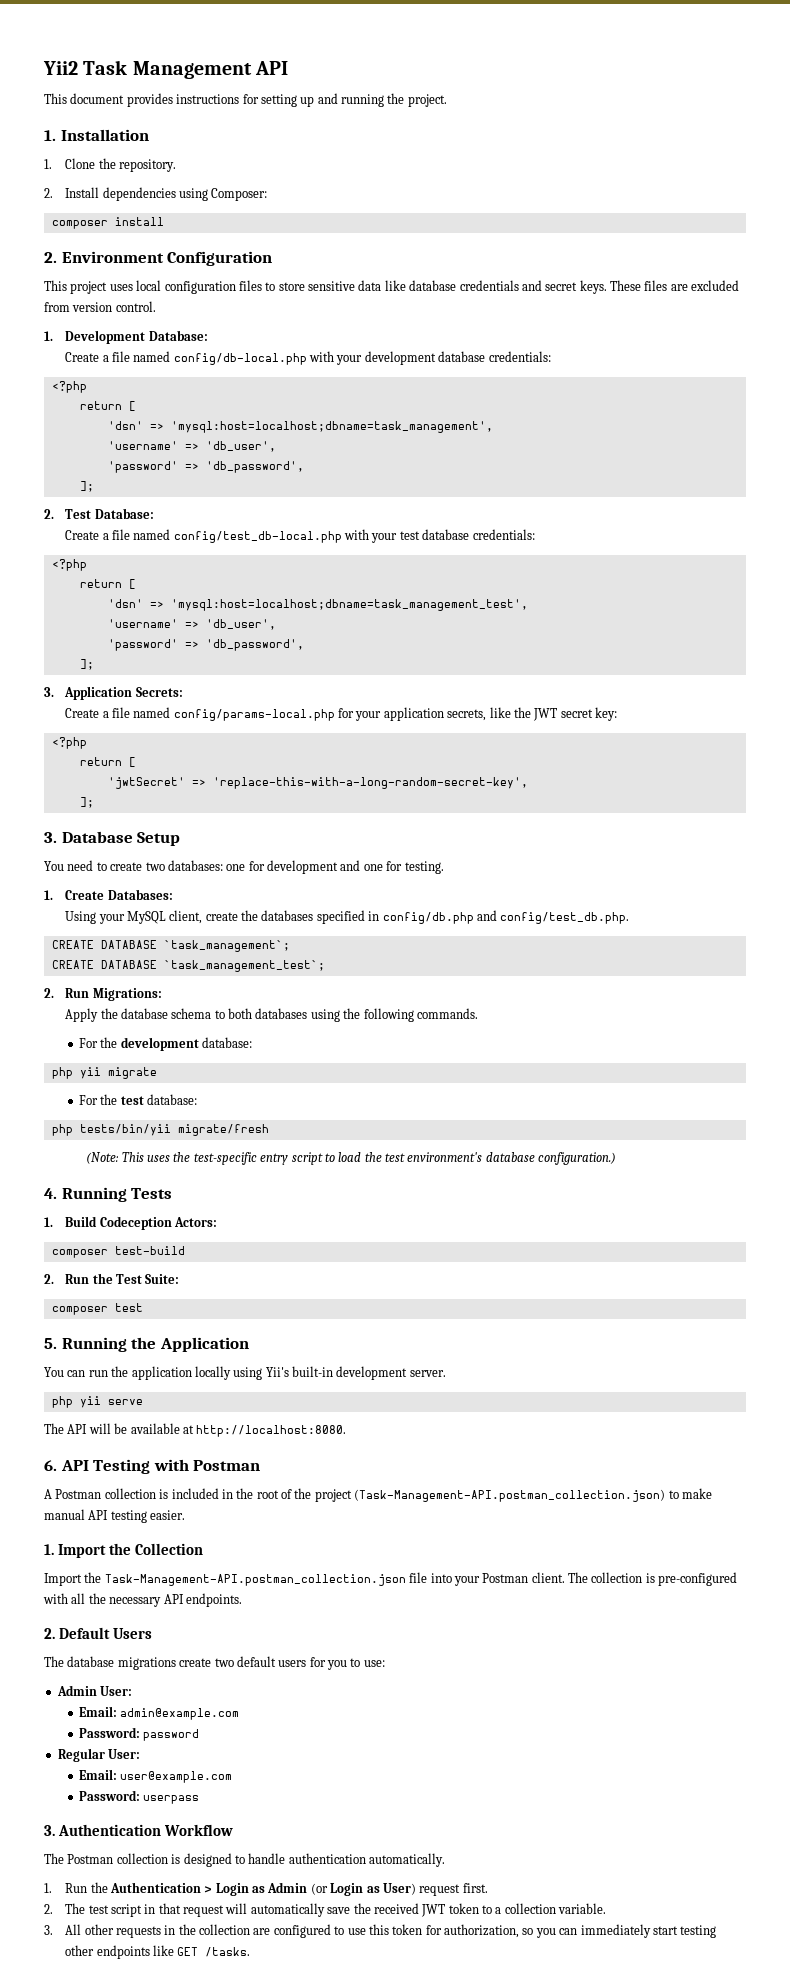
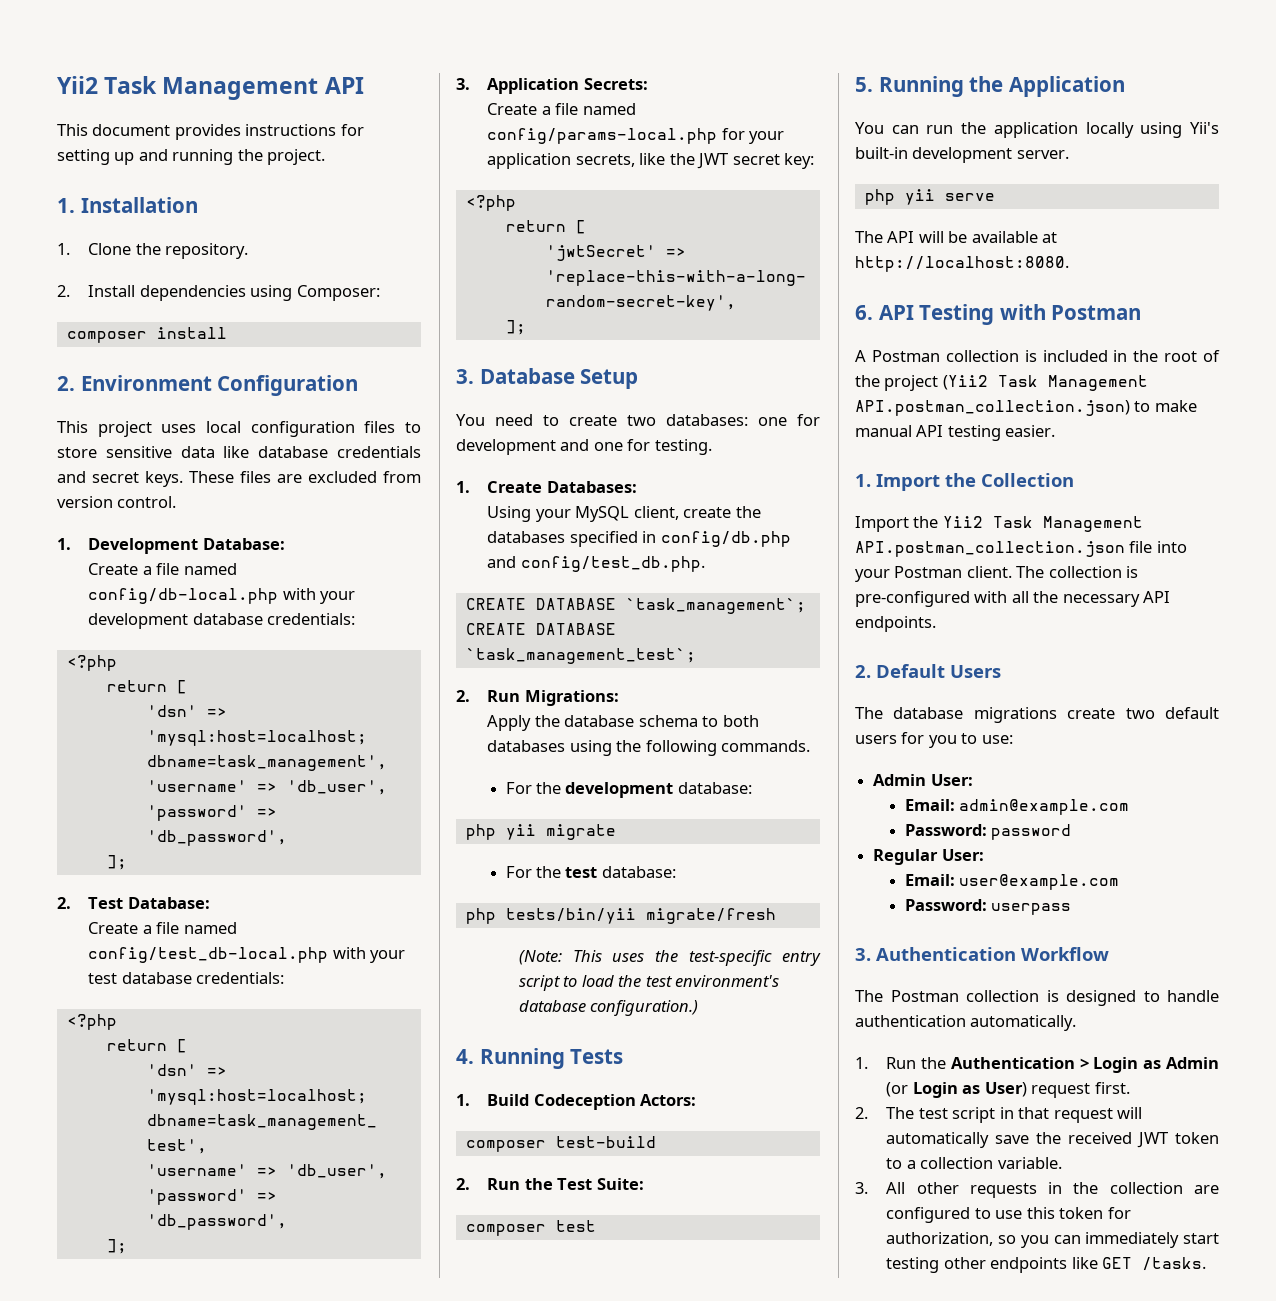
- A Postman collection is included in the root of the project (Task-Management-API.postman_collection.json) to make manual API testing easier.
+ A Postman collection is included in the root of the project (Yii2 Task Management API.postman_collection.json) to make manual API testing easier.
- Import the Task-Management-API.postman_collection.json file into your Postman client.
+ Import the Yii2 Task Management API.postman_collection.json file into your Postman client.

